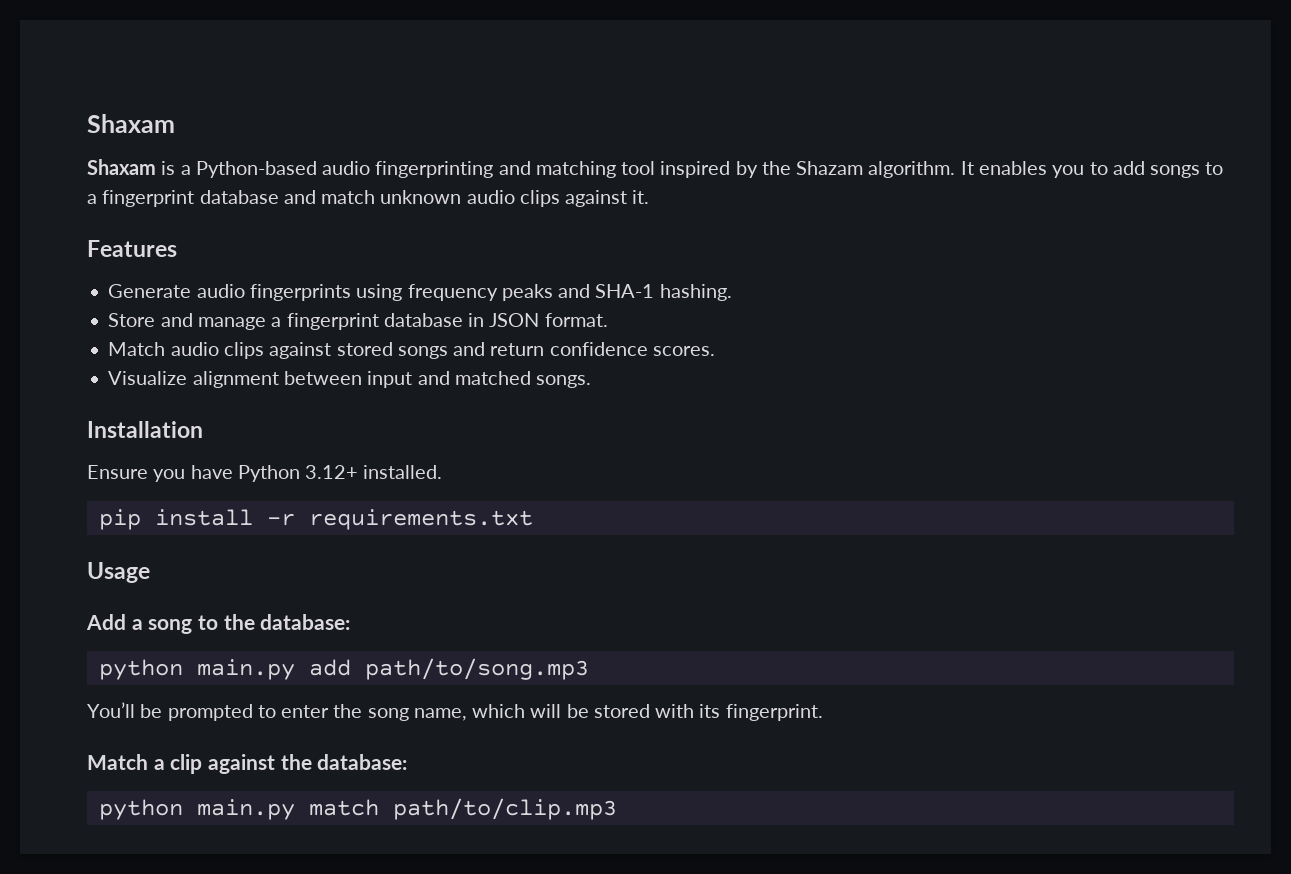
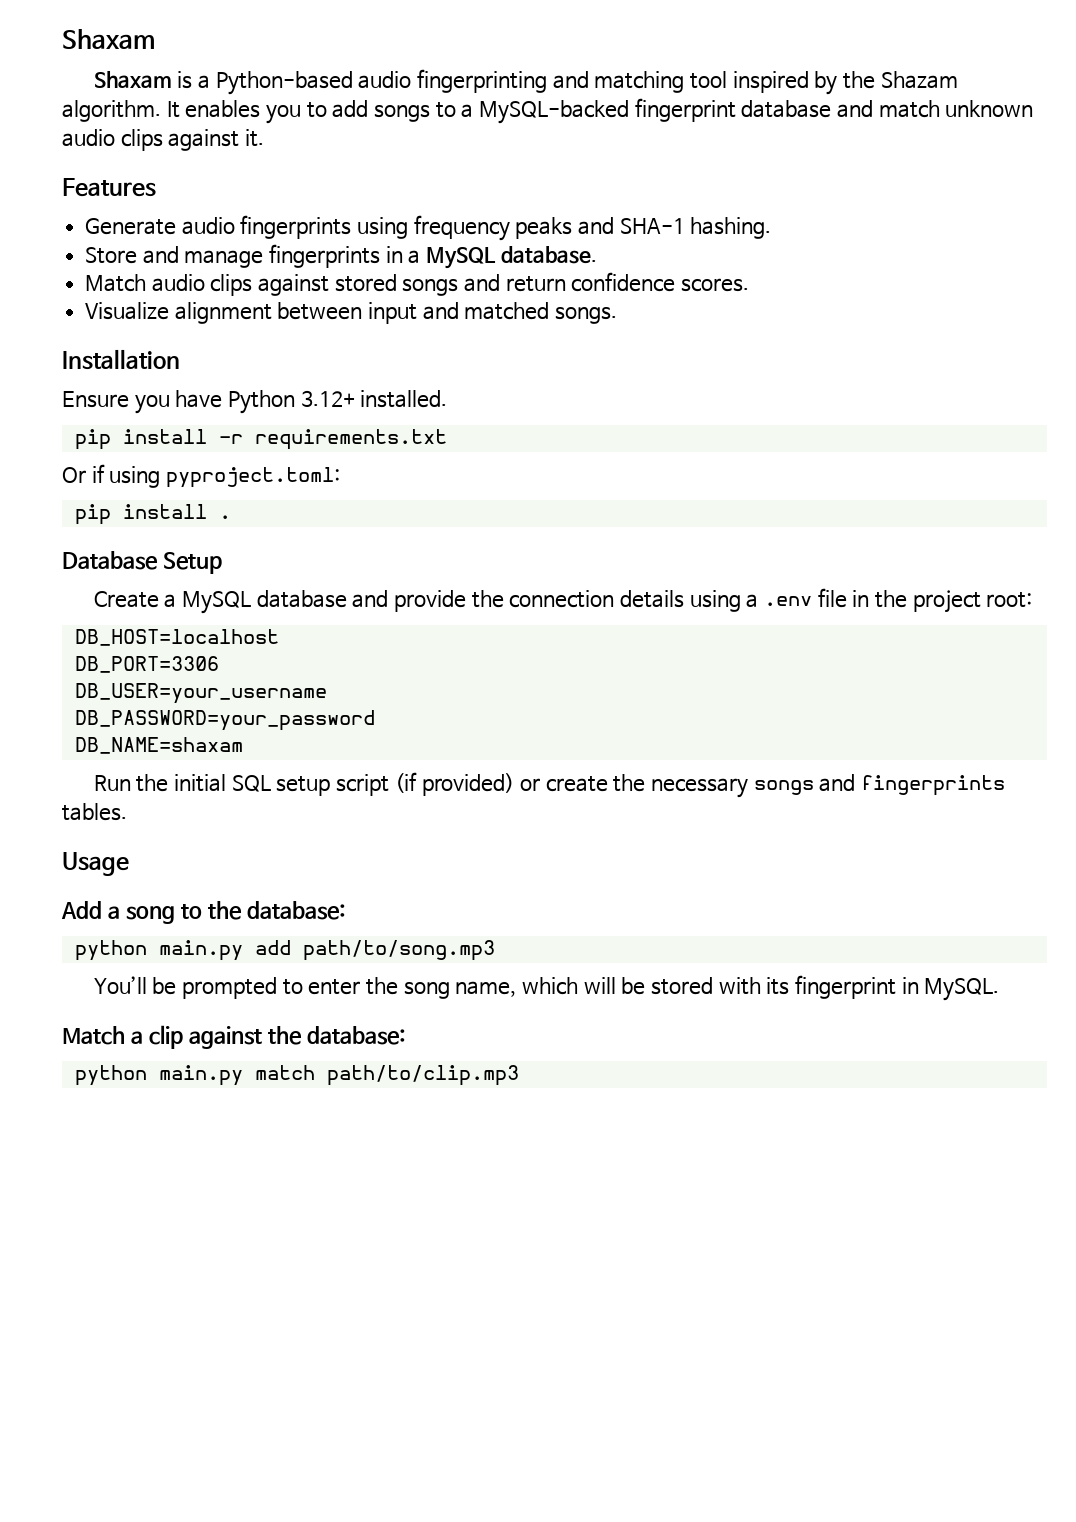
- It enables you to add songs to a fingerprint database and match unknown audio clips against it.
+ It enables you to add songs to a MySQL-backed fingerprint database and match unknown audio clips against it.
- Store and manage a fingerprint database in JSON format.
+ Store and manage fingerprints in a MySQL database.
+ Or if using pyproject.toml:
+ pip install .
+ Database Setup
+ Create a MySQL database and provide the connection details using a .env file in the project root:
+ DB_HOST=localhost
+ DB_PORT=3306
+ DB_USER=your_username
+ DB_PASSWORD=your_password
+ DB_NAME=shaxam
+ Run the initial SQL setup script (if provided) or create the necessary songs and fingerprints tables.
- You’ll be prompted to enter the song name, which will be stored with its fingerprint.
+ You’ll be prompted to enter the song name, which will be stored with its fingerprint in MySQL.

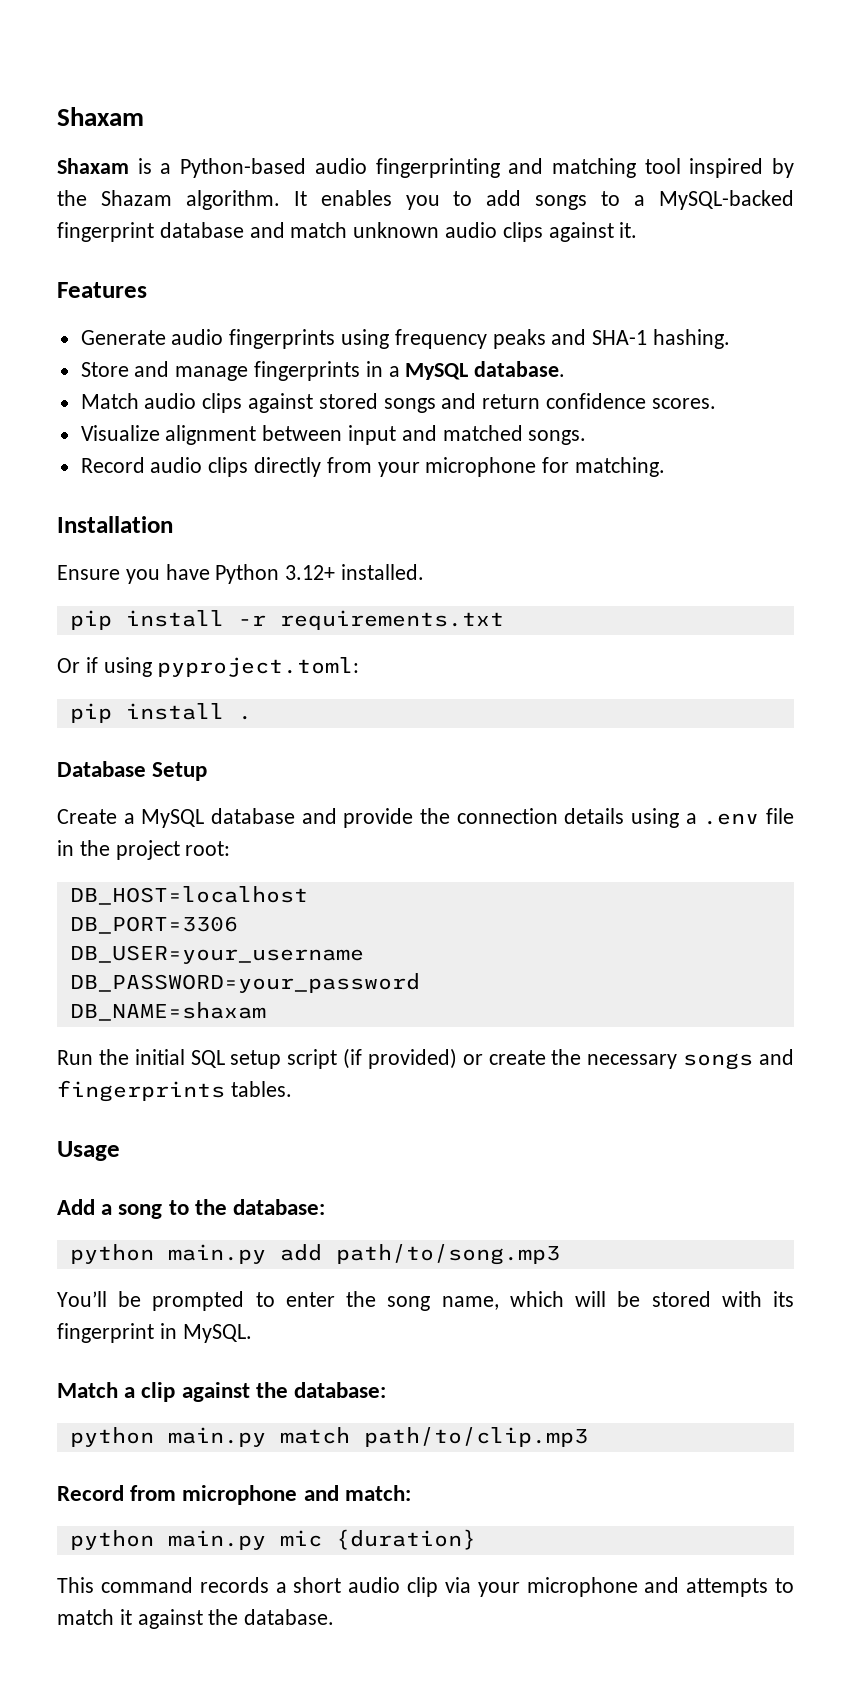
+ Record audio clips directly from your microphone for matching.
+ Record from microphone and match:
+ python main.py mic {duration}
+ This command records a short audio clip via your microphone and attempts to match it against the database.

